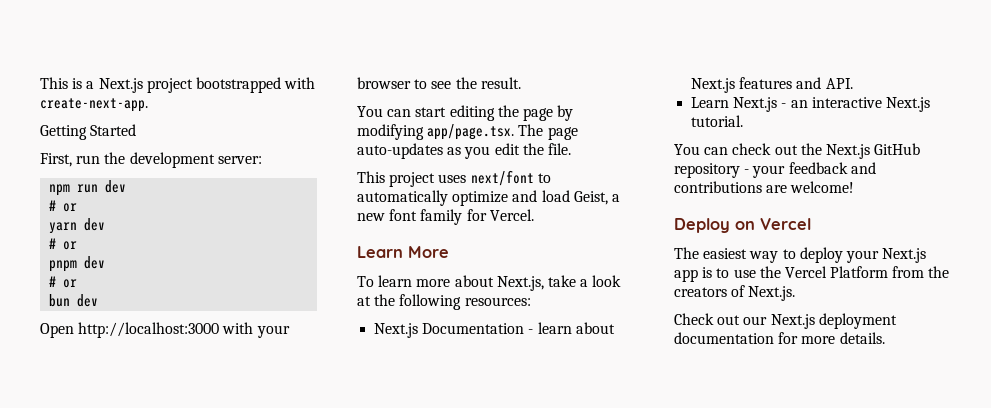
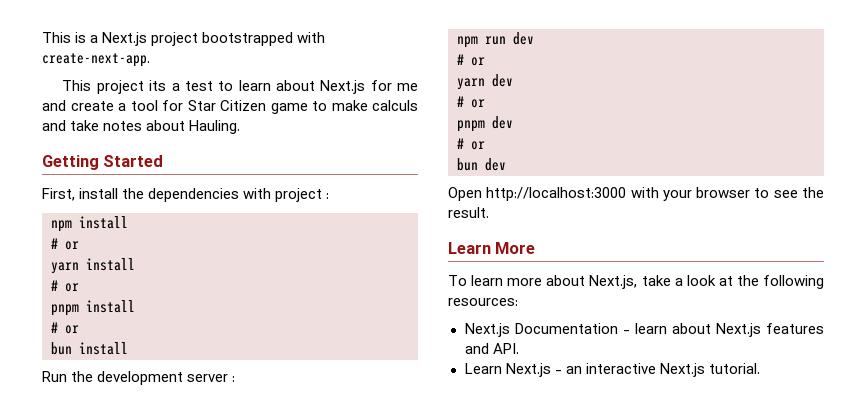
+ This project its a test to learn about Next.js for me and create a tool for Star Citizen game to make calculs and take notes about Hauling.
  Getting Started
- First, run the development server:
+ First, install the dependencies with project :
+ npm install
+ # or
+ yarn install
+ # or
+ pnpm install
+ # or
+ bun install
+ Run the development server :
- You can start editing the page by modifying app/page.tsx. The page auto-updates as you edit the file.
- This project uses next/font to automatically optimize and load Geist, a new font family for Vercel.
- You can check out the Next.js GitHub repository - your feedback and contributions are welcome!
- Deploy on Vercel
- The easiest way to deploy your Next.js app is to use the Vercel Platform from the creators of Next.js.
- Check out our Next.js deployment documentation for more details.

